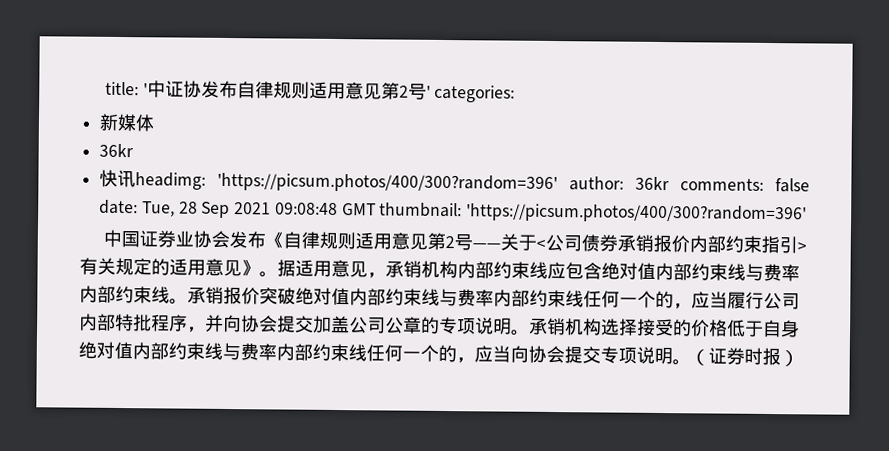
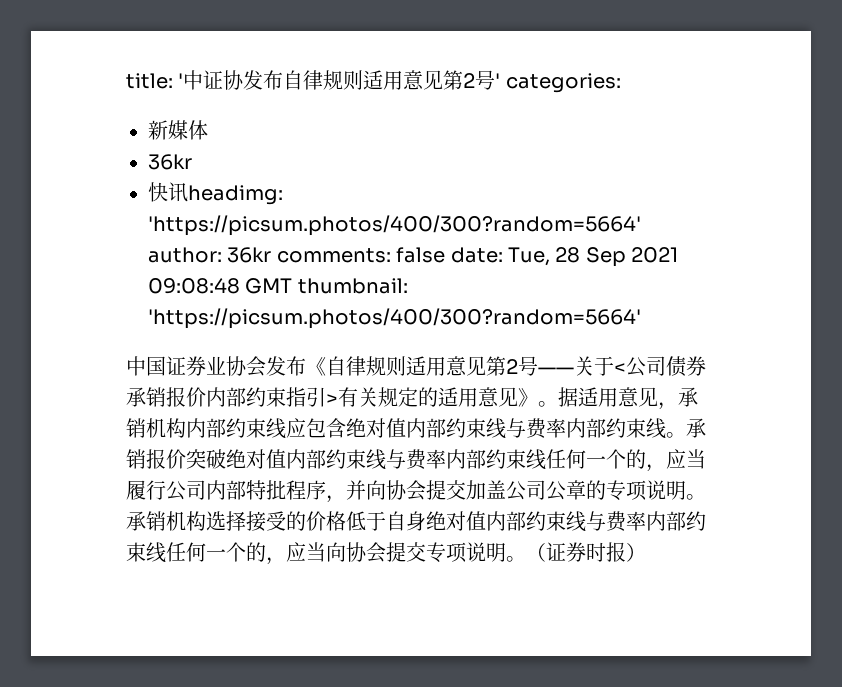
- 快讯headimg: 'https://picsum.photos/400/300?random=396' author: 36kr comments: false date: Tue, 28 Sep 2021 09:08:48 GMT thumbnail: 'https://picsum.photos/400/300?random=396'
+ 快讯headimg: 'https://picsum.photos/400/300?random=5664' author: 36kr comments: false date: Tue, 28 Sep 2021 09:08:48 GMT thumbnail: 'https://picsum.photos/400/300?random=5664'

